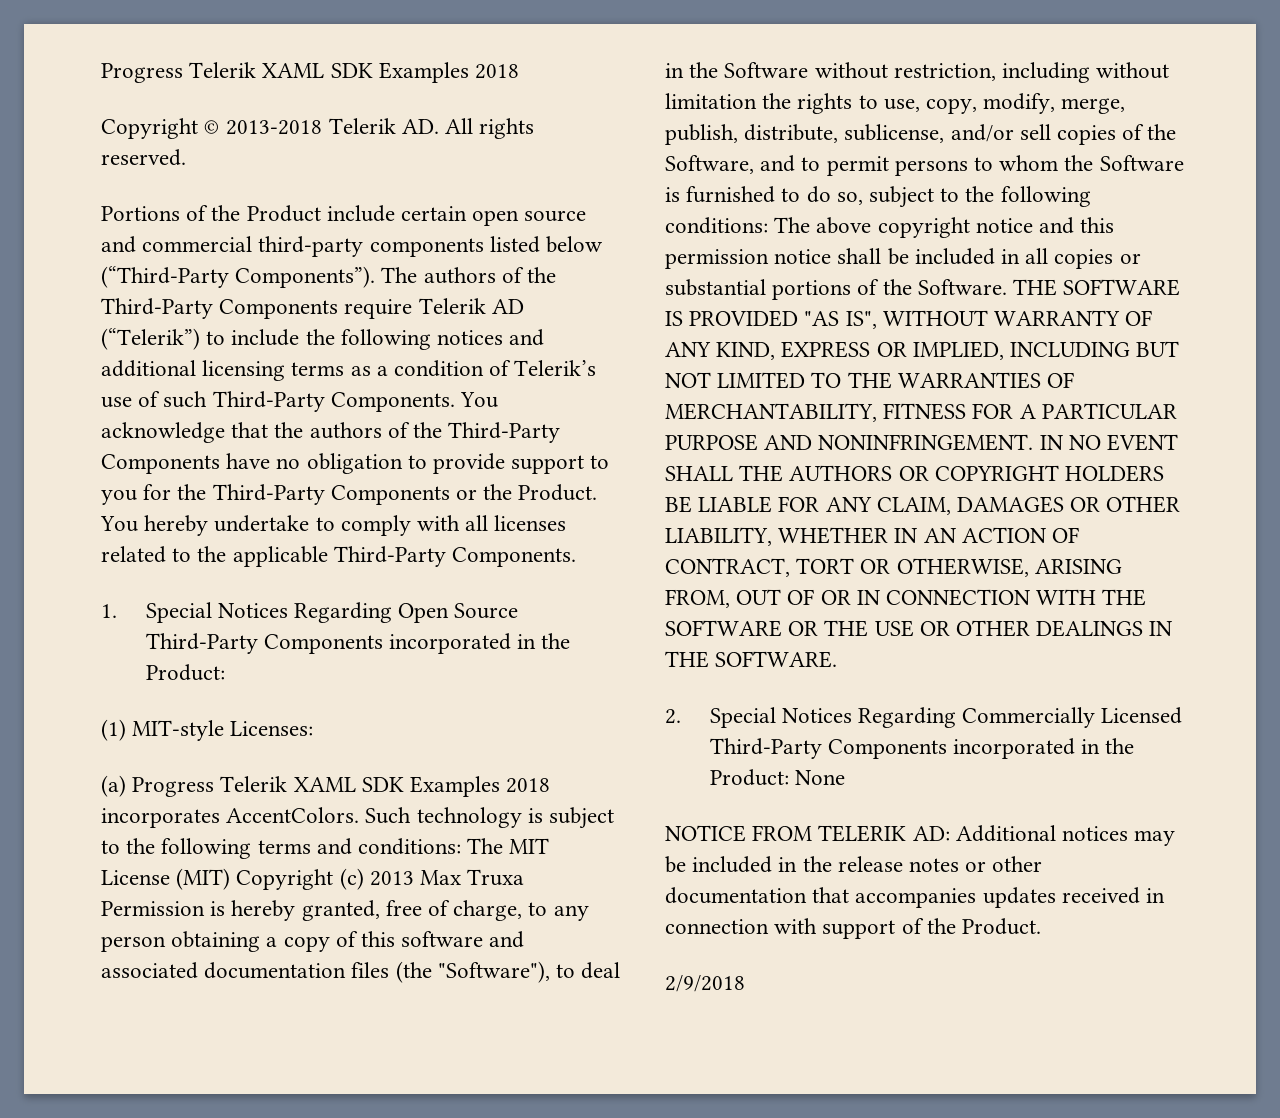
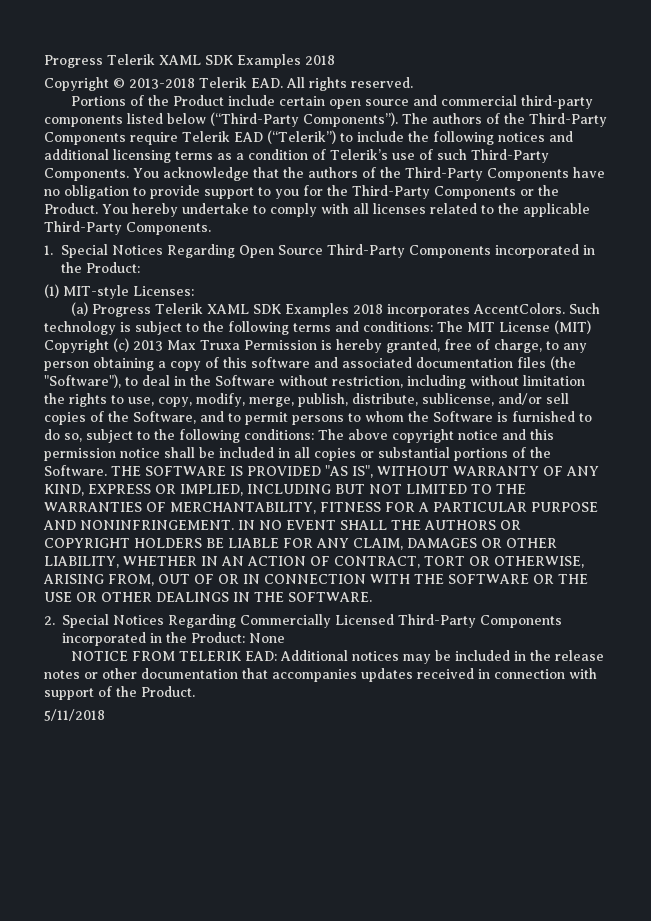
- Copyright © 2013-2018 Telerik AD. All rights reserved.
+ Copyright © 2013-2018 Telerik EAD. All rights reserved.
- The authors of the Third-Party Components require Telerik AD (“Telerik”) to include the following notices and additional licensing terms as a condition of Telerik’s use of such Third-Party Components.
+ The authors of the Third-Party Components require Telerik EAD (“Telerik”) to include the following notices and additional licensing terms as a condition of Telerik’s use of such Third-Party Components.
- NOTICE FROM TELERIK AD: Additional notices may be included in the release notes or other documentation that accompanies updates received in connection with support of the Product.
+ NOTICE FROM TELERIK EAD: Additional notices may be included in the release notes or other documentation that accompanies updates received in connection with support of the Product.
- 2/9/2018
+ 5/11/2018

